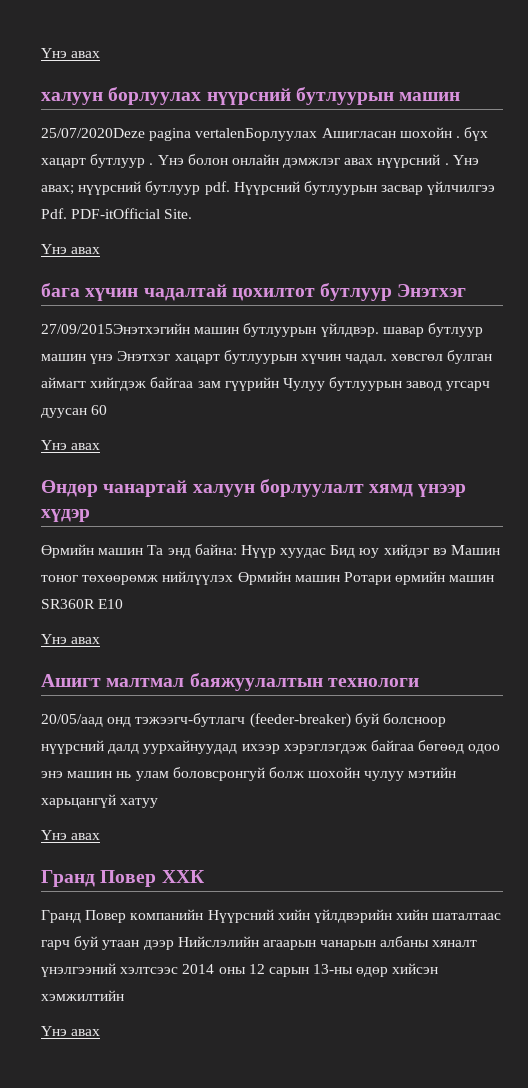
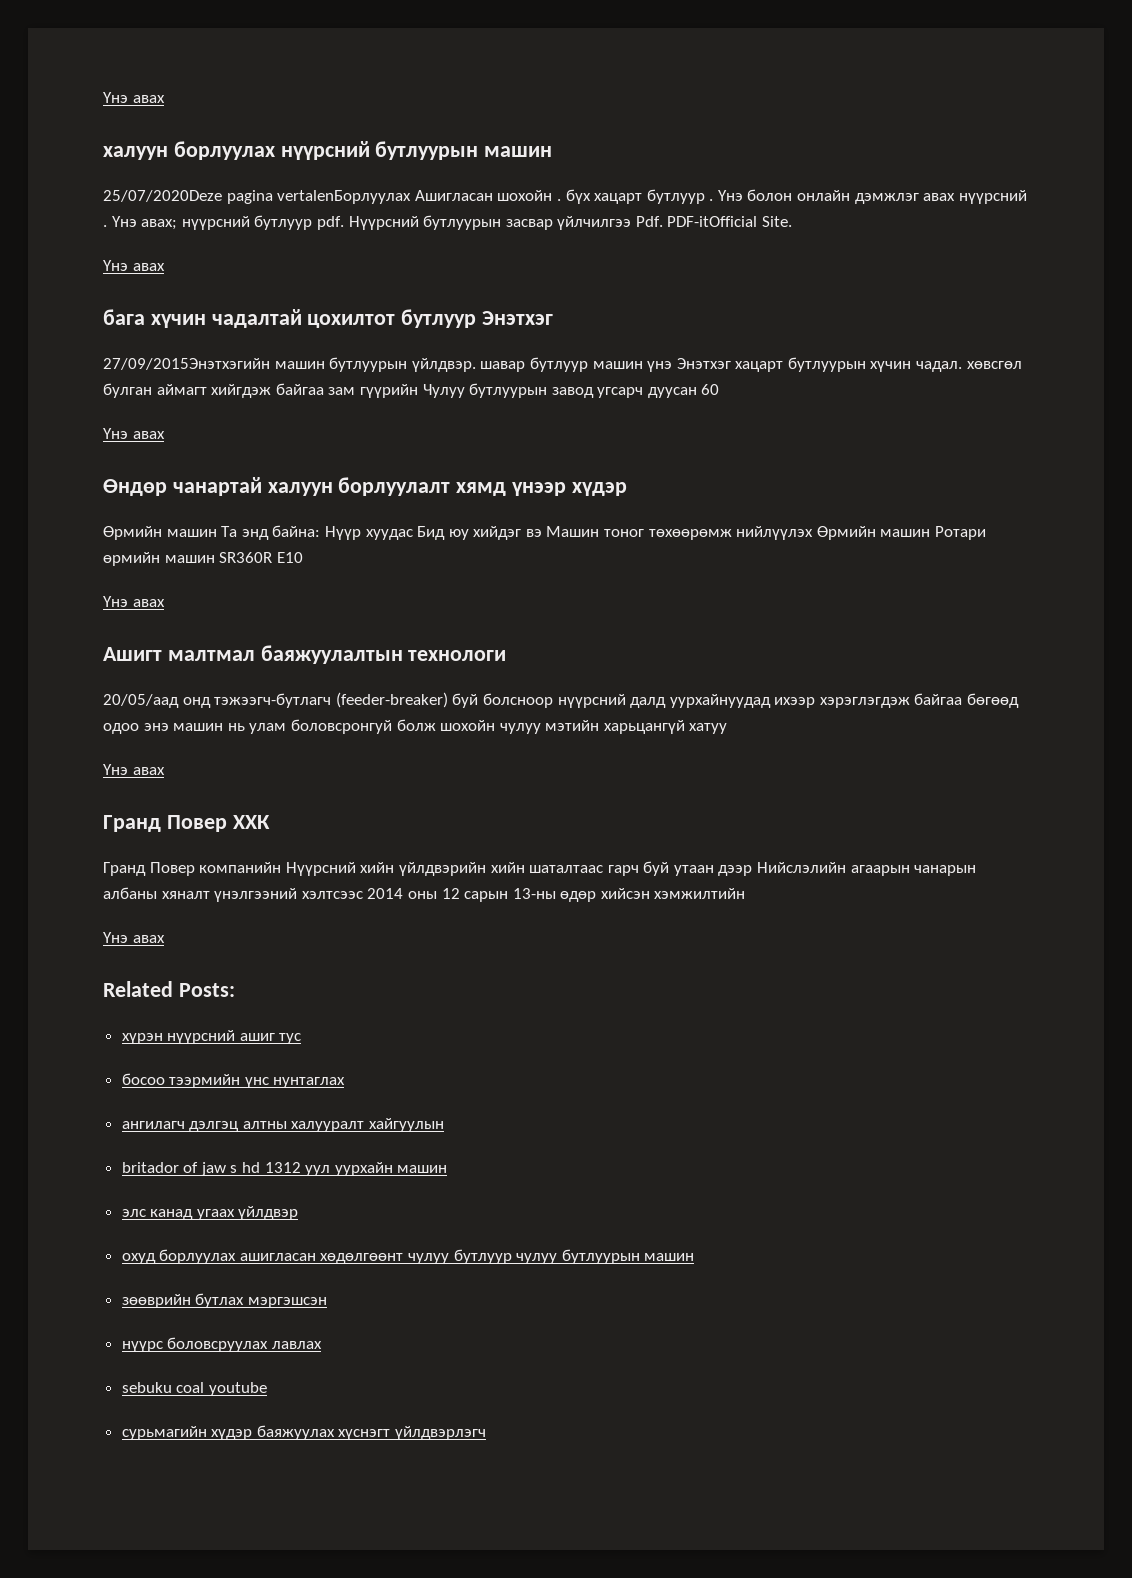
+ Related Posts:
+ хүрэн нүүрсний ашиг тус
+ босоо тээрмийн үнс нунтаглах
+ ангилагч дэлгэц алтны халууралт хайгуулын
+ britador of jaw s hd 1312 уул уурхайн машин
+ элс канад угаах үйлдвэр
+ охуд борлуулах ашигласан хөдөлгөөнт чулуу бутлуур чулуу бутлуурын машин
+ зөөврийн бутлах мэргэшсэн
+ нүүрс боловсруулах лавлах
+ sebuku coal youtube
+ сурьмагийн хүдэр баяжуулах хүснэгт үйлдвэрлэгч

